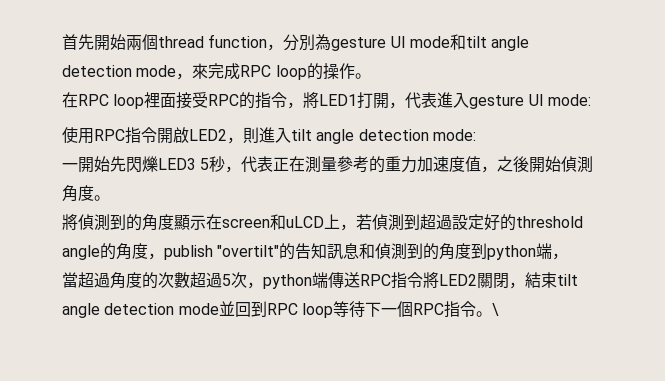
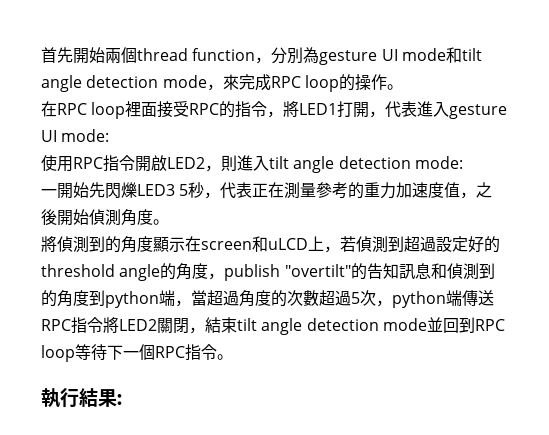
- 將偵測到的角度顯示在screen和uLCD上，若偵測到超過設定好的threshold angle的角度，publish "overtilt"的告知訊息和偵測到的角度到python端，
- 當超過角度的次數超過5次，python端傳送RPC指令將LED2關閉，結束tilt angle detection mode並回到RPC loop等待下一個RPC指令。\
+ 將偵測到的角度顯示在screen和uLCD上，若偵測到超過設定好的threshold angle的角度，publish "overtilt"的告知訊息和偵測到的角度到python端，當超過角度的次數超過5次，python端傳送RPC指令將LED2關閉，結束tilt angle detection mode並回到RPC loop等待下一個RPC指令。
+ 執行結果:

